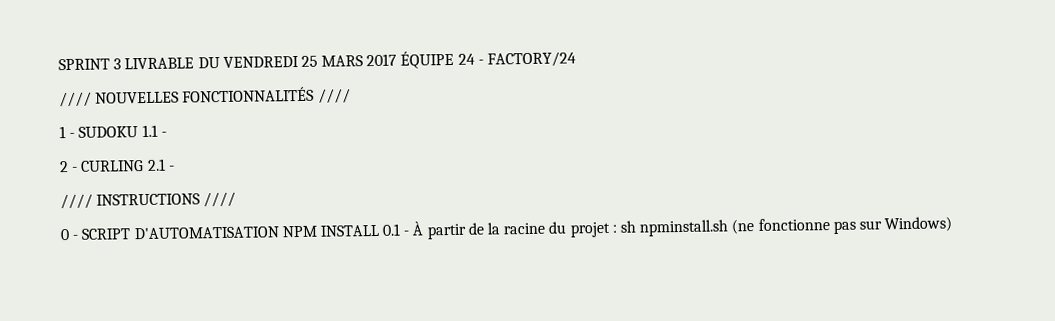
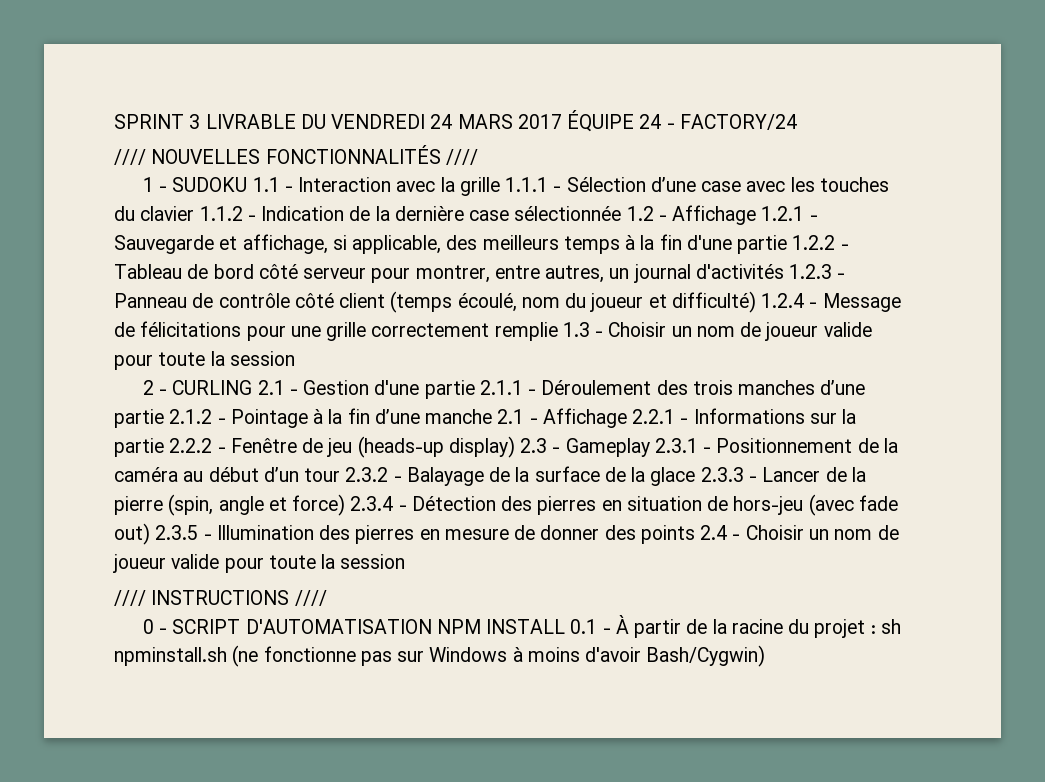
- SPRINT 3 LIVRABLE DU VENDREDI 25 MARS 2017 ÉQUIPE 24 - FACTORY/24
+ SPRINT 3 LIVRABLE DU VENDREDI 24 MARS 2017 ÉQUIPE 24 - FACTORY/24
- 1 - SUDOKU 1.1 -
+ 1 - SUDOKU 1.1 - Interaction avec la grille 1.1.1 - Sélection d’une case avec les touches du clavier 1.1.2 - Indication de la dernière case sélectionnée 1.2 - Affichage 1.2.1 - Sauvegarde et affichage, si applicable, des meilleurs temps à la fin d'une partie 1.2.2 - Tableau de bord côté serveur pour montrer, entre autres, un journal d'activités 1.2.3 - Panneau de contrôle côté client (temps écoulé, nom du joueur et difficulté) 1.2.4 - Message de félicitations pour une grille correctement remplie 1.3 - Choisir un nom de joueur valide pour toute la session
- 2 - CURLING 2.1 -
+ 2 - CURLING 2.1 - Gestion d'une partie 2.1.1 - Déroulement des trois manches d’une partie 2.1.2 - Pointage à la fin d’une manche 2.1 - Affichage 2.2.1 - Informations sur la partie 2.2.2 - Fenêtre de jeu (heads-up display) 2.3 - Gameplay 2.3.1 - Positionnement de la caméra au début d’un tour 2.3.2 - Balayage de la surface de la glace 2.3.3 - Lancer de la pierre (spin, angle et force) 2.3.4 - Détection des pierres en situation de hors-jeu (avec fade out) 2.3.5 - Illumination des pierres en mesure de donner des points 2.4 - Choisir un nom de joueur valide pour toute la session
- 0 - SCRIPT D'AUTOMATISATION NPM INSTALL 0.1 - À partir de la racine du projet : sh npminstall.sh (ne fonctionne pas sur Windows)
+ 0 - SCRIPT D'AUTOMATISATION NPM INSTALL 0.1 - À partir de la racine du projet : sh npminstall.sh (ne fonctionne pas sur Windows à moins d'avoir Bash/Cygwin)

